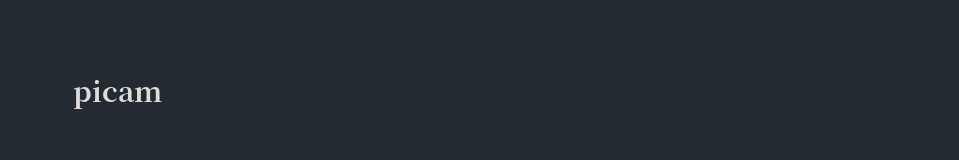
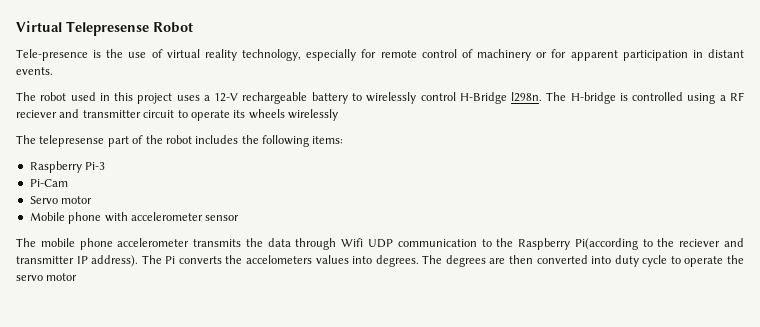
- picam
+ Virtual Telepresense Robot
+ Tele-presence is the use of virtual reality technology, especially for remote control of machinery or for apparent participation in distant events.
+ The robot used in this project uses a 12-V rechargeable battery to wirelessly control H-Bridge l298n. The H-bridge is controlled using a RF reciever and transmitter circuit to operate its wheels wirelessly
+ The telepresense part of the robot includes the following items:
+ Raspberry Pi-3
+ Pi-Cam
+ Servo motor
+ Mobile phone with accelerometer sensor
+ The mobile phone accelerometer transmits the data through Wifi UDP communication to the Raspberry Pi(according to the reciever and transmitter IP address). The Pi converts the accelometers values into degrees. The degrees are then converted into duty cycle to operate the servo motor

